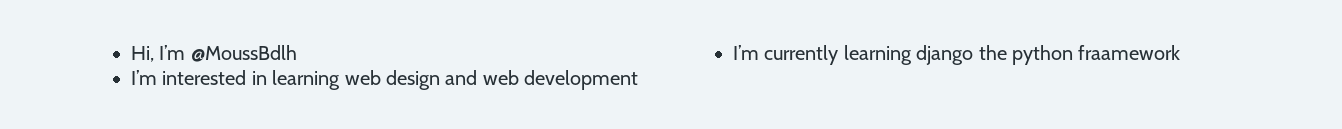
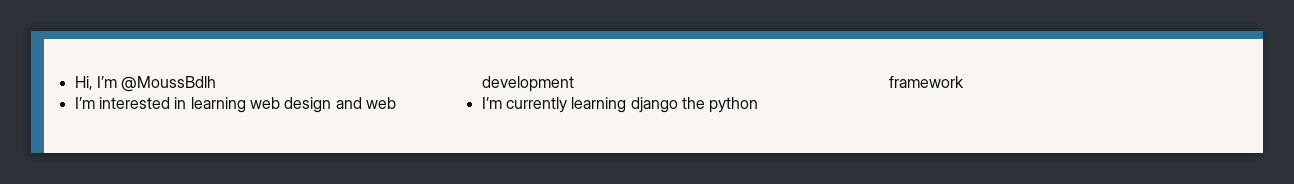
- I’m currently learning django the python fraamework
+ I’m currently learning django the python framework

